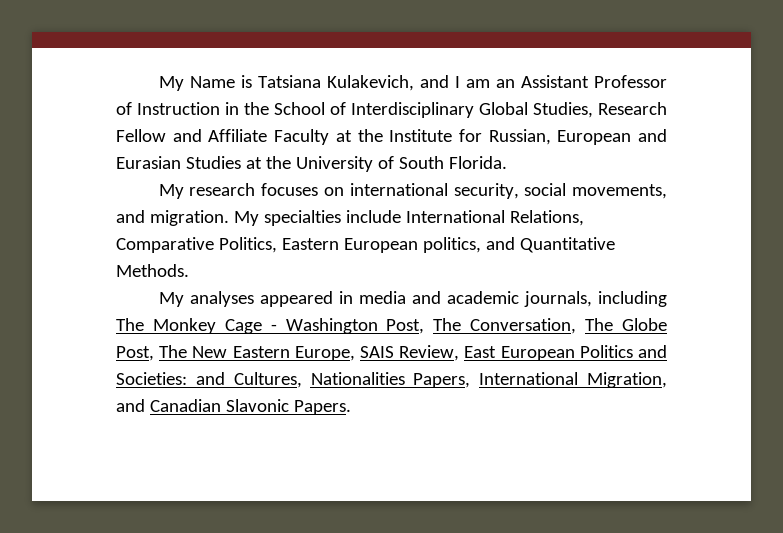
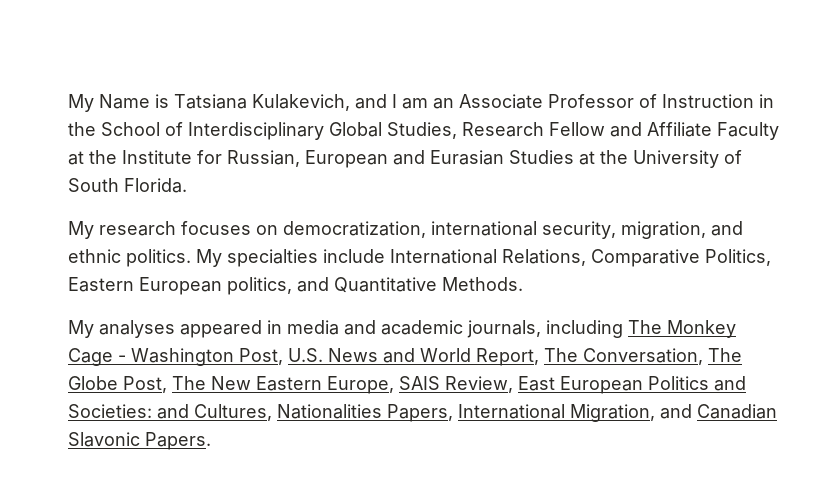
- My Name is Tatsiana Kulakevich, and I am an Assistant Professor of Instruction in the School of Interdisciplinary Global Studies, Research Fellow and Affiliate Faculty at the Institute for Russian, European and Eurasian Studies at the University of South Florida.
+ My Name is Tatsiana Kulakevich, and I am an Associate Professor of Instruction in the School of Interdisciplinary Global Studies, Research Fellow and Affiliate Faculty at the Institute for Russian, European and Eurasian Studies at the University of South Florida.
- My research focuses on international security, social movements, and migration.
+ My research focuses on democratization, international security, migration, and ethnic politics.
- My analyses appeared in media and academic journals, including The Monkey Cage - Washington Post, The Conversation, The Globe Post, The New Eastern Europe, SAIS Review, East European Politics and Societies: and Cultures, Nationalities Papers, International Migration, and Canadian Slavonic Papers.
+ My analyses appeared in media and academic journals, including The Monkey Cage - Washington Post, U.S. News and World Report, The Conversation, The Globe Post, The New Eastern Europe, SAIS Review, East European Politics and Societies: and Cultures, Nationalities Papers, International Migration, and Canadian Slavonic Papers.

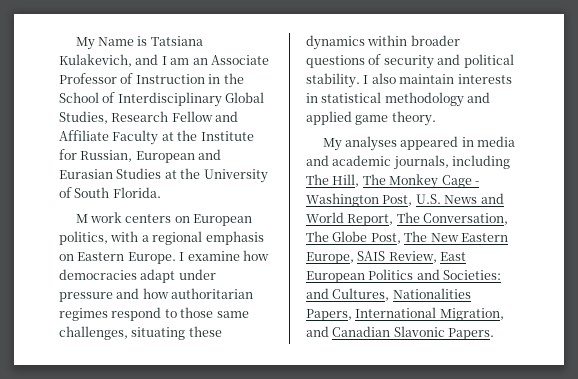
- My research focuses on democratization, international security, migration, and ethnic politics. My specialties include International Relations, Comparative Politics, Eastern European politics, and Quantitative Methods.
+ M work centers on European politics, with a regional emphasis on Eastern Europe. I examine how democracies adapt under pressure and how authoritarian regimes respond to those same challenges, situating these dynamics within broader questions of security and political stability. I also maintain interests in statistical methodology and applied game theory.
- My analyses appeared in media and academic journals, including The Monkey Cage - Washington Post, U.S. News and World Report, The Conversation, The Globe Post, The New Eastern Europe, SAIS Review, East European Politics and Societies: and Cultures, Nationalities Papers, International Migration, and Canadian Slavonic Papers.
+ My analyses appeared in media and academic journals, including The Hill, The Monkey Cage - Washington Post, U.S. News and World Report, The Conversation, The Globe Post, The New Eastern Europe, SAIS Review, East European Politics and Societies: and Cultures, Nationalities Papers, International Migration, and Canadian Slavonic Papers.

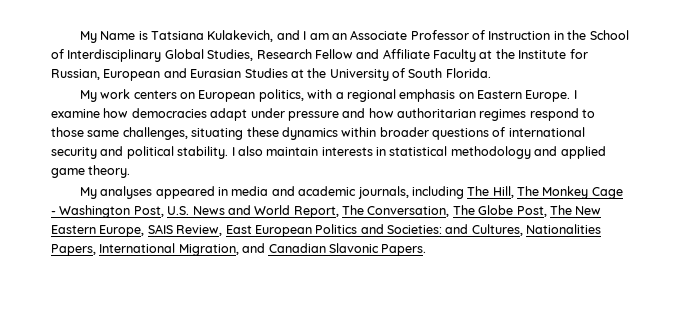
- M work centers on European politics, with a regional emphasis on Eastern Europe.
+ My work centers on European politics, with a regional emphasis on Eastern Europe.
- I examine how democracies adapt under pressure and how authoritarian regimes respond to those same challenges, situating these dynamics within broader questions of security and political stability.
+ I examine how democracies adapt under pressure and how authoritarian regimes respond to those same challenges, situating these dynamics within broader questions of international security and political stability.

